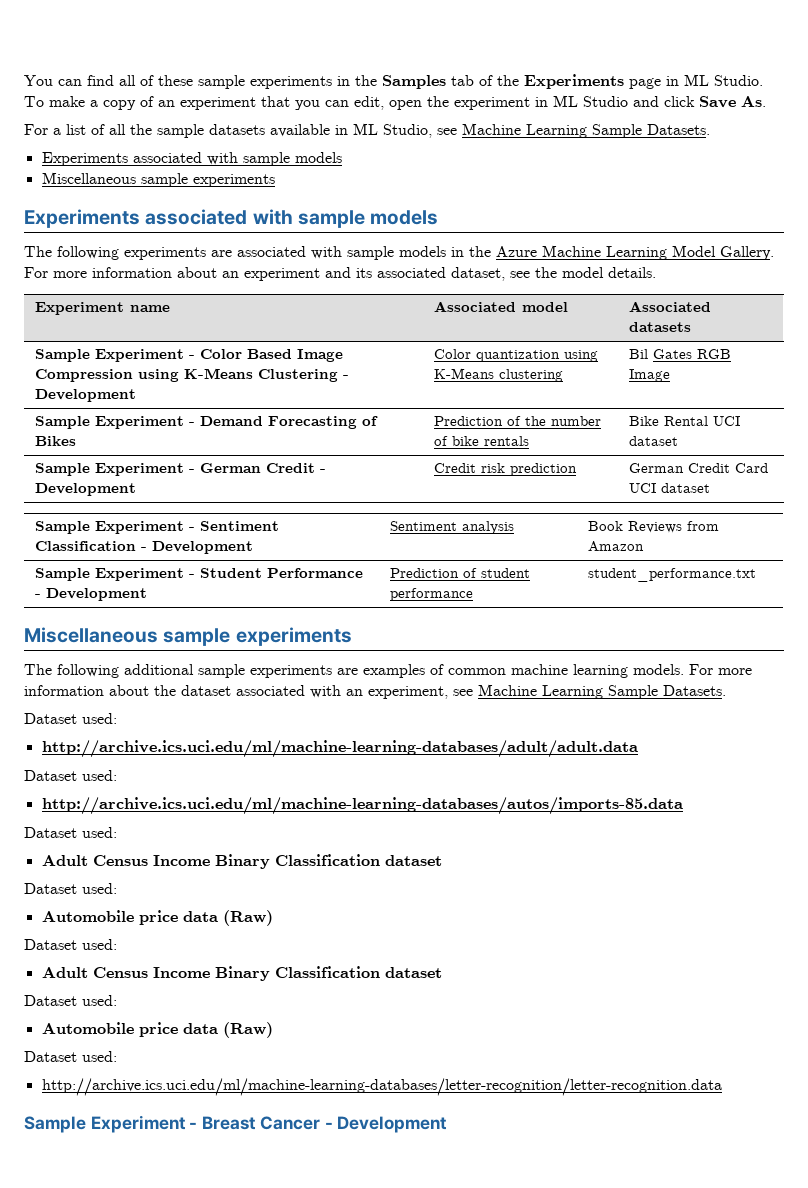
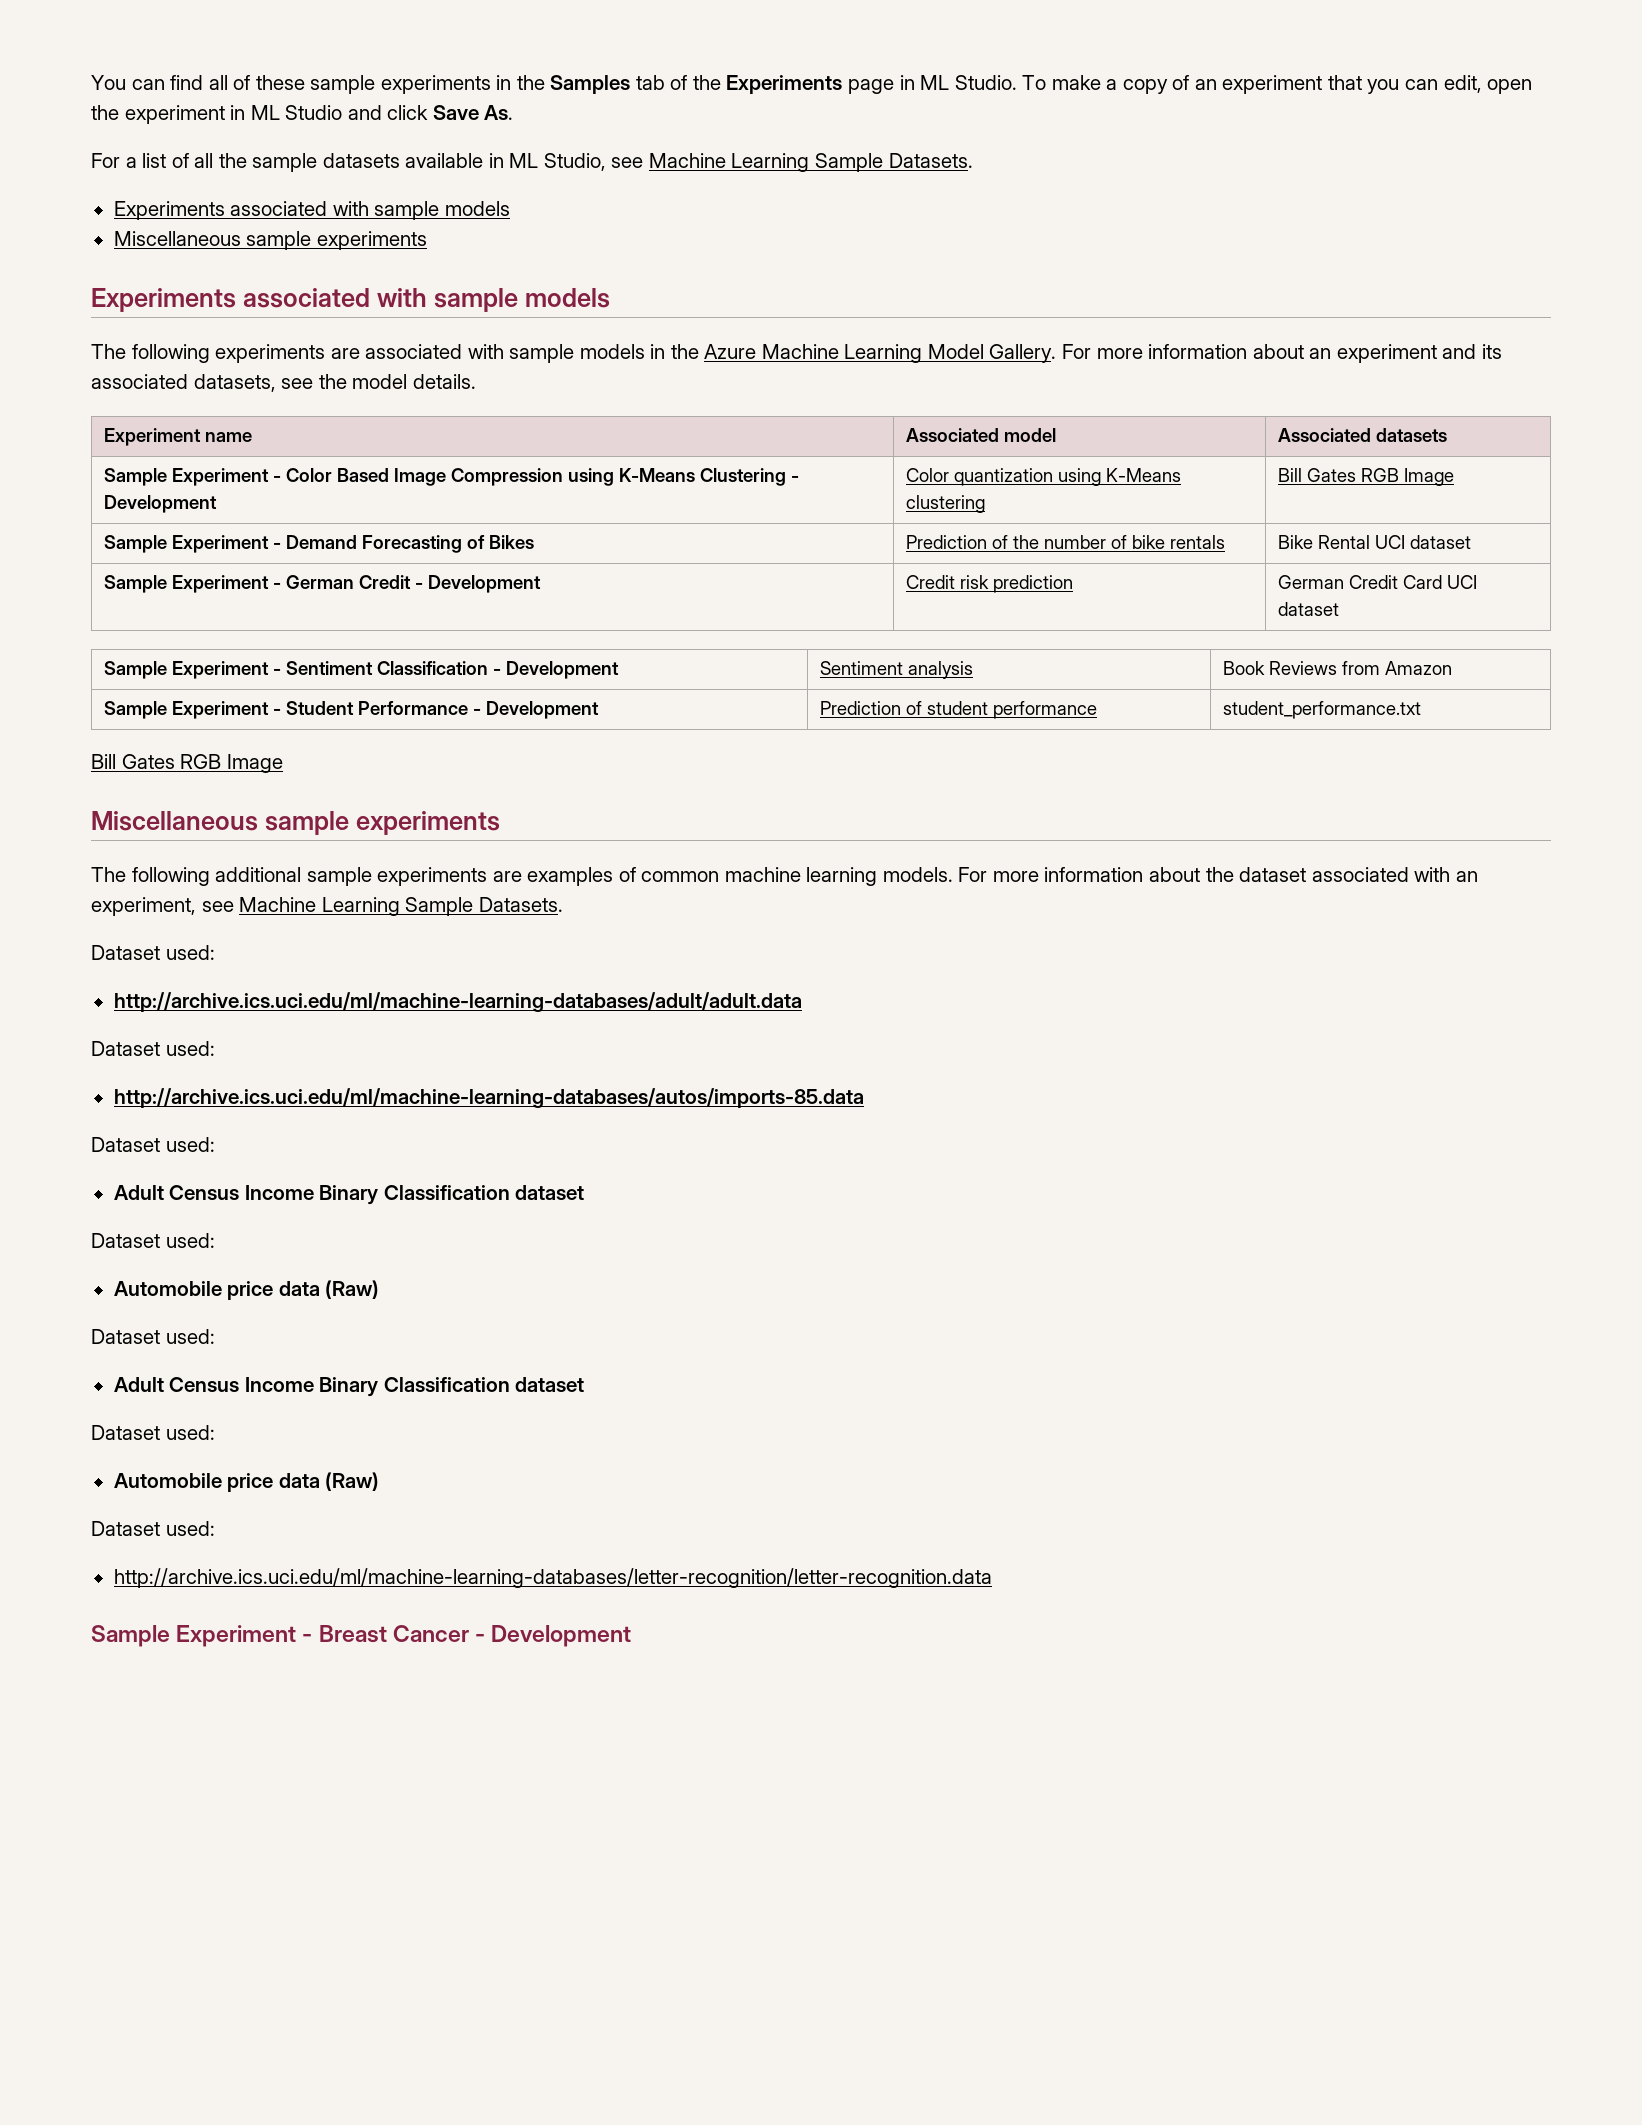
- For more information about an experiment and its associated dataset, see the model details.
+ For more information about an experiment and its associated datasets, see the model details.
- Sample Experiment - Color Based Image Compression using K-Means Clustering - Development | Color quantization using K-Means clustering | Bil Gates RGB Image
+ Sample Experiment - Color Based Image Compression using K-Means Clustering - Development | Color quantization using K-Means clustering | Bill Gates RGB Image
  Sample Experiment - Student Performance - Development | Prediction of student performance | student_performance.txt
+ Bill Gates RGB Image

